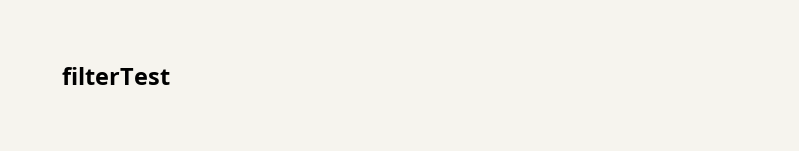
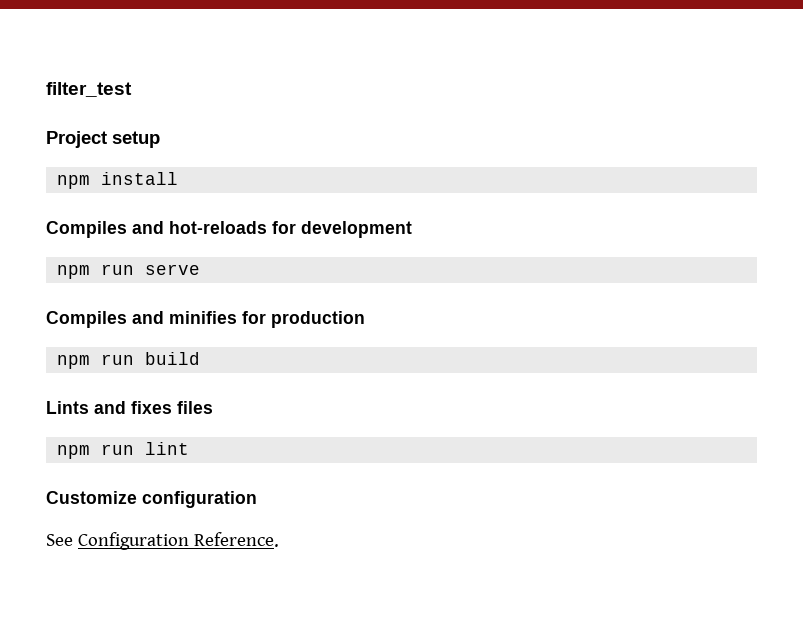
- filterTest
+ filter_test
+ Project setup
+ npm install
+ Compiles and hot-reloads for development
+ npm run serve
+ Compiles and minifies for production
+ npm run build
+ Lints and fixes files
+ npm run lint
+ Customize configuration
+ See Configuration Reference.

